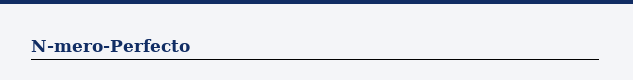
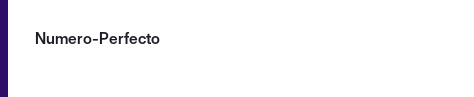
- N-mero-Perfecto
+ Numero-Perfecto

